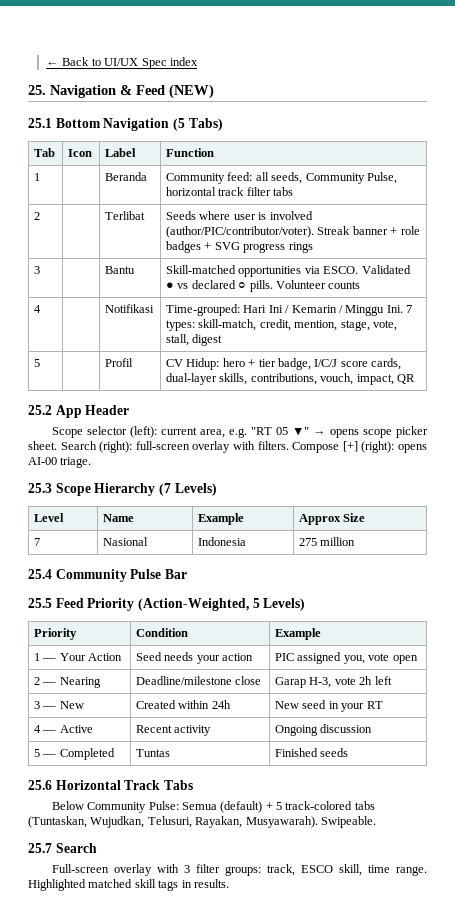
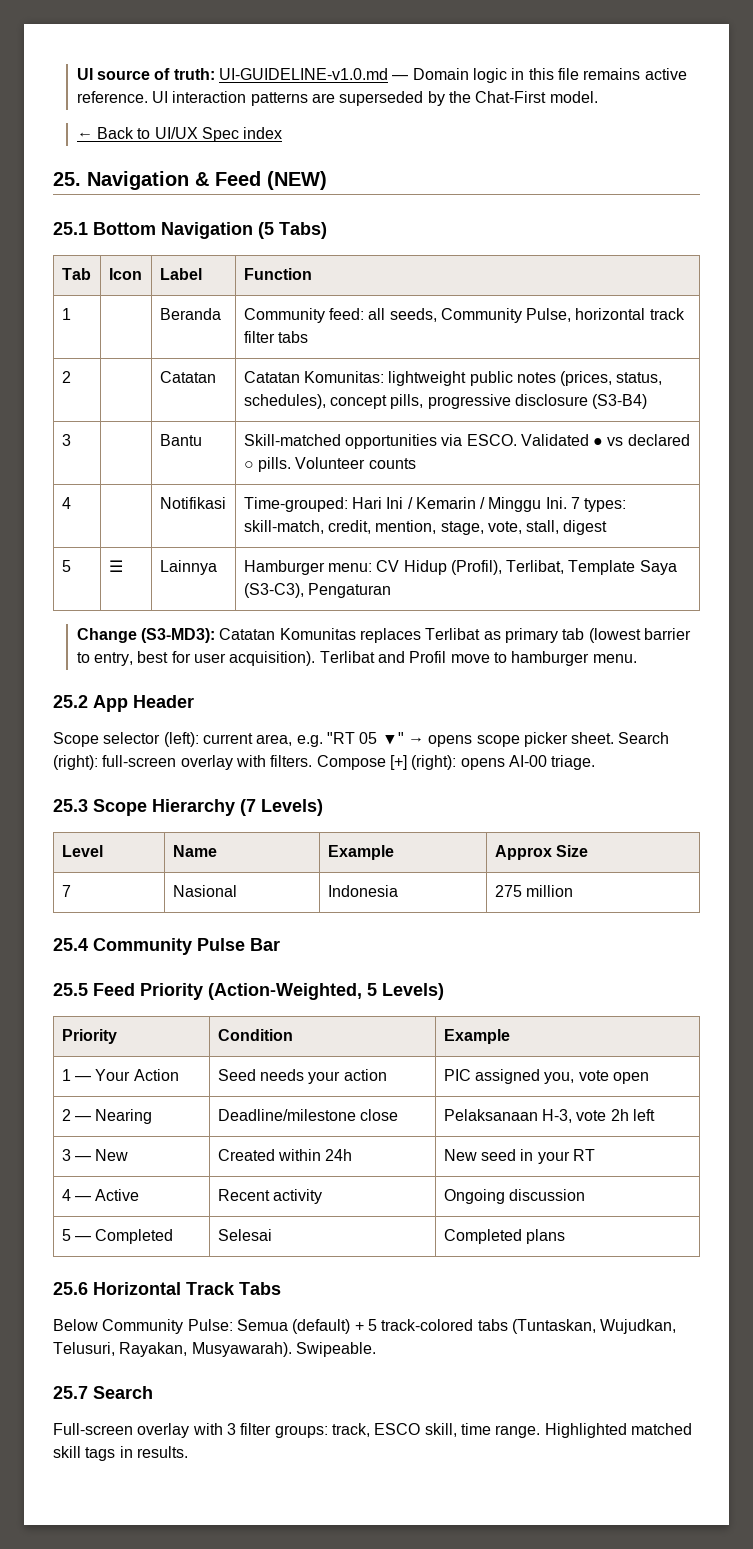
+ UI source of truth: UI-GUIDELINE-v1.0.md — Domain logic in this file remains active reference. UI interaction patterns are superseded by the Chat-First model.
- 2 | | Terlibat | Seeds where user is involved (author/PIC/contributor/voter). Streak banner + role badges + SVG progress rings
+ 2 | | Catatan | Catatan Komunitas: lightweight public notes (prices, status, schedules), concept pills, progressive disclosure (S3-B4)
- 5 | | Profil | CV Hidup: hero + tier badge, I/C/J score cards, dual-layer skills, contributions, vouch, impact, QR
+ 5 | ☰ | Lainnya | Hamburger menu: CV Hidup (Profil), Terlibat, Template Saya (S3-C3), Pengaturan
+ Change (S3-MD3): Catatan Komunitas replaces Terlibat as primary tab (lowest barrier to entry, best for user acquisition). Terlibat and Profil move to hamburger menu.
- 2 — Nearing | Deadline/milestone close | Garap H-3, vote 2h left
+ 2 — Nearing | Deadline/milestone close | Pelaksanaan H-3, vote 2h left
- 5 — Completed | Tuntas | Finished seeds
+ 5 — Completed | Selesai | Completed plans

